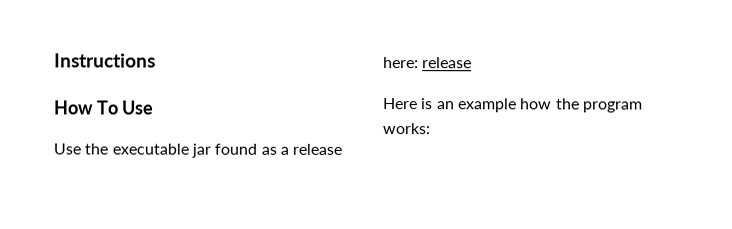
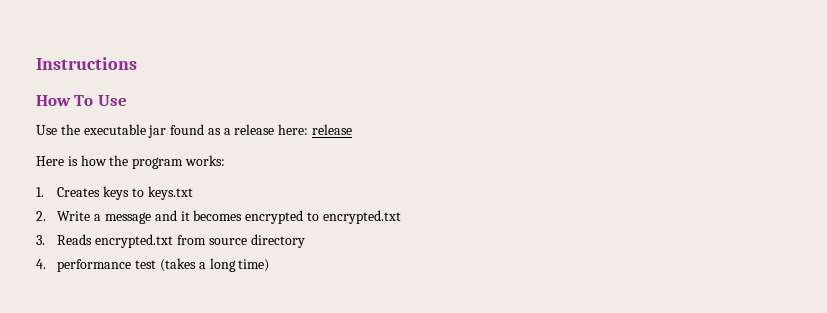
- Here is an example how the program works:
+ Here is how the program works:
+ 1. Creates keys to keys.txt
+ 2. Write a message and it becomes encrypted to encrypted.txt
+ 3. Reads encrypted.txt from source directory
+ 4. performance test (takes a long time)

